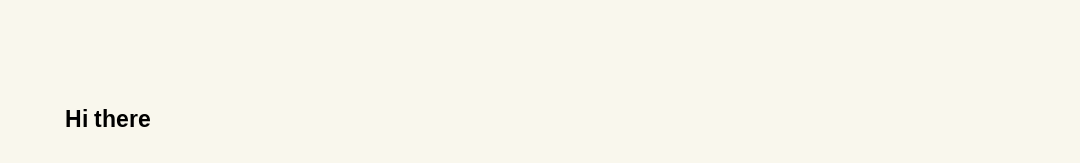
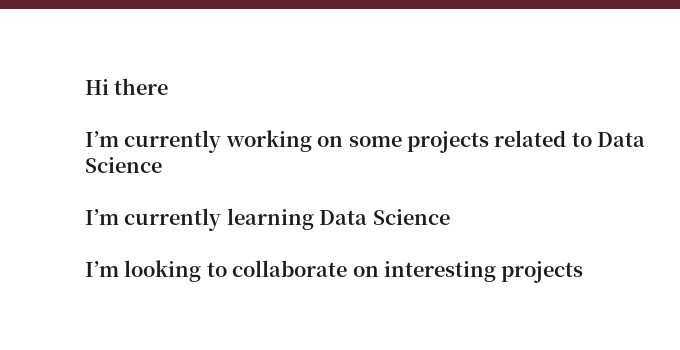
+ I’m currently working on some projects related to Data Science
+ I’m currently learning Data Science
+ I’m looking to collaborate on interesting projects

